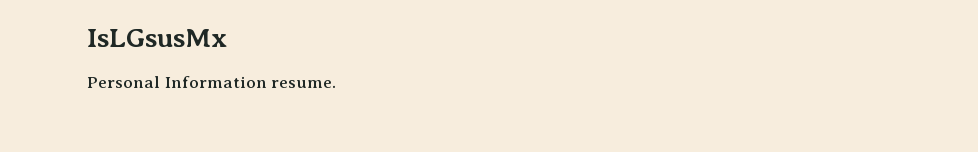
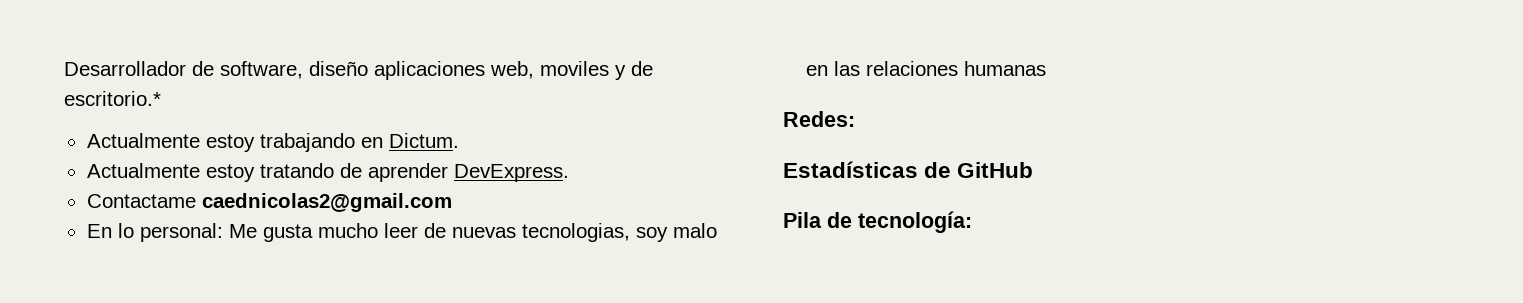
- IsLGsusMx
- Personal Information resume.
+ Desarrollador de software, diseño aplicaciones web, moviles y de escritorio.*
+ Actualmente estoy trabajando en Dictum.
+ Actualmente estoy tratando de aprender DevExpress.
+ Contactame caednicolas2@gmail.com
+ En lo personal: Me gusta mucho leer de nuevas tecnologias, soy malo en las relaciones humanas
+ Redes:
+ Estadísticas de GitHub
+ Pila de tecnología:

